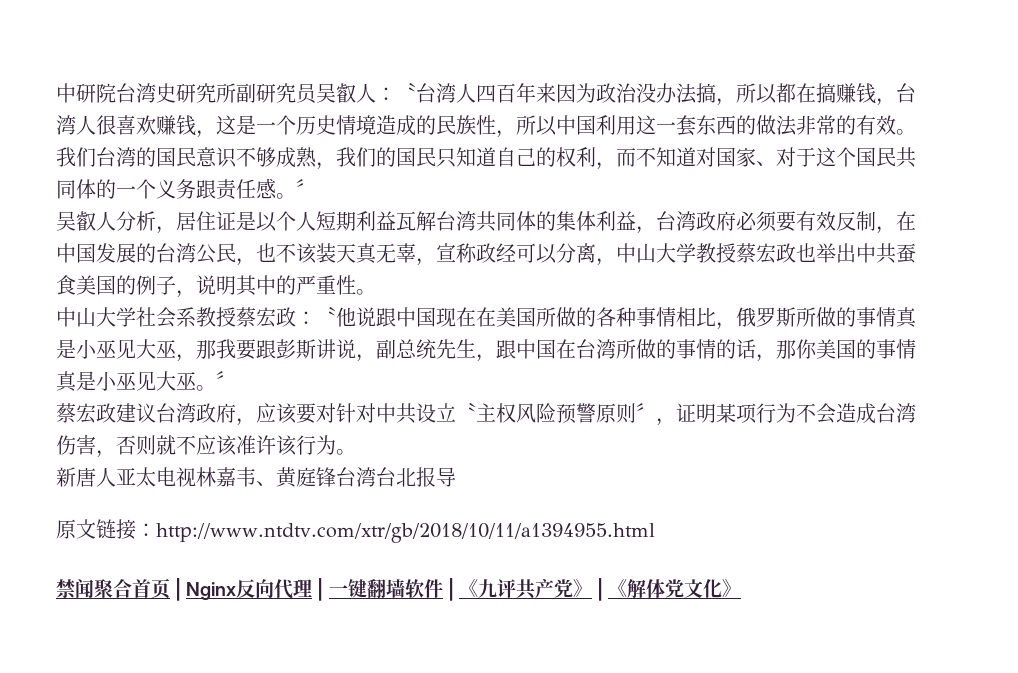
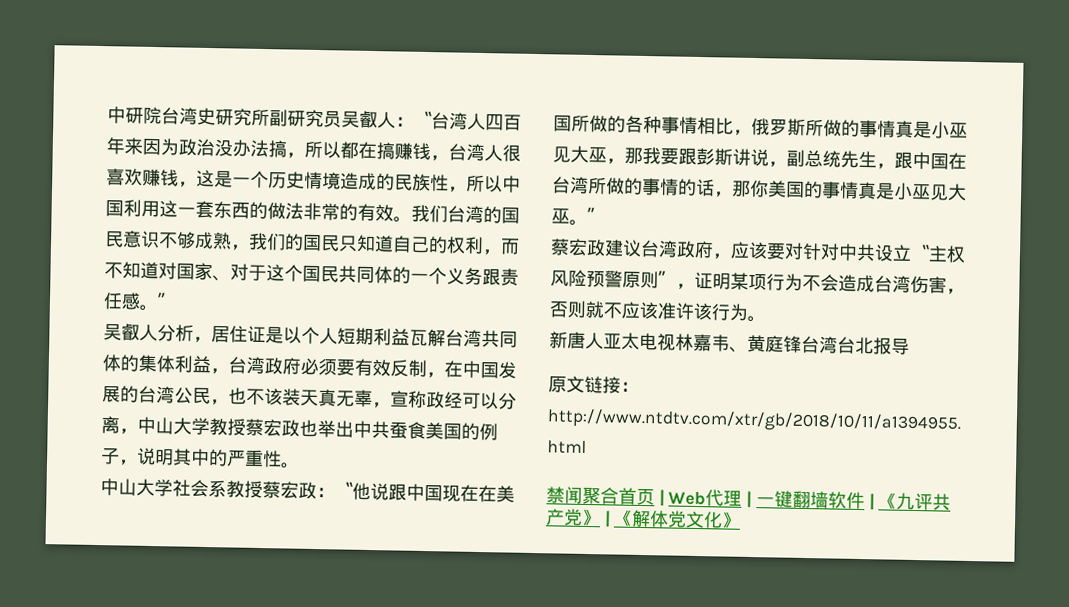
- 禁闻聚合首页 | Nginx反向代理 | 一键翻墙软件 | 《九评共产党》 | 《解体党文化》
+ 禁闻聚合首页 | Web代理 | 一键翻墙软件 | 《九评共产党》 | 《解体党文化》

